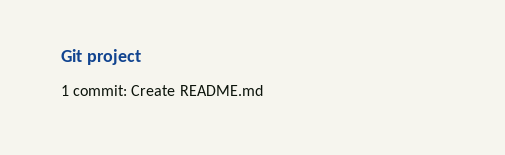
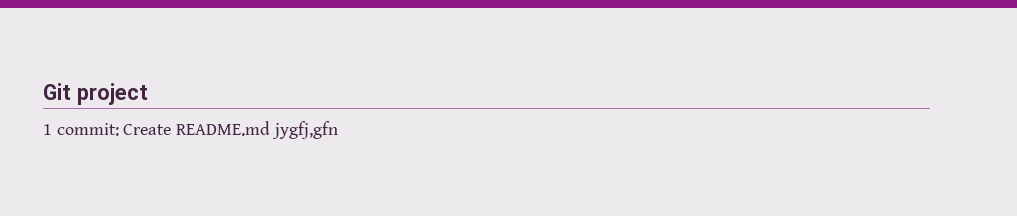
- 1 commit: Create README.md
+ 1 commit: Create README.md jygfj,gfn

